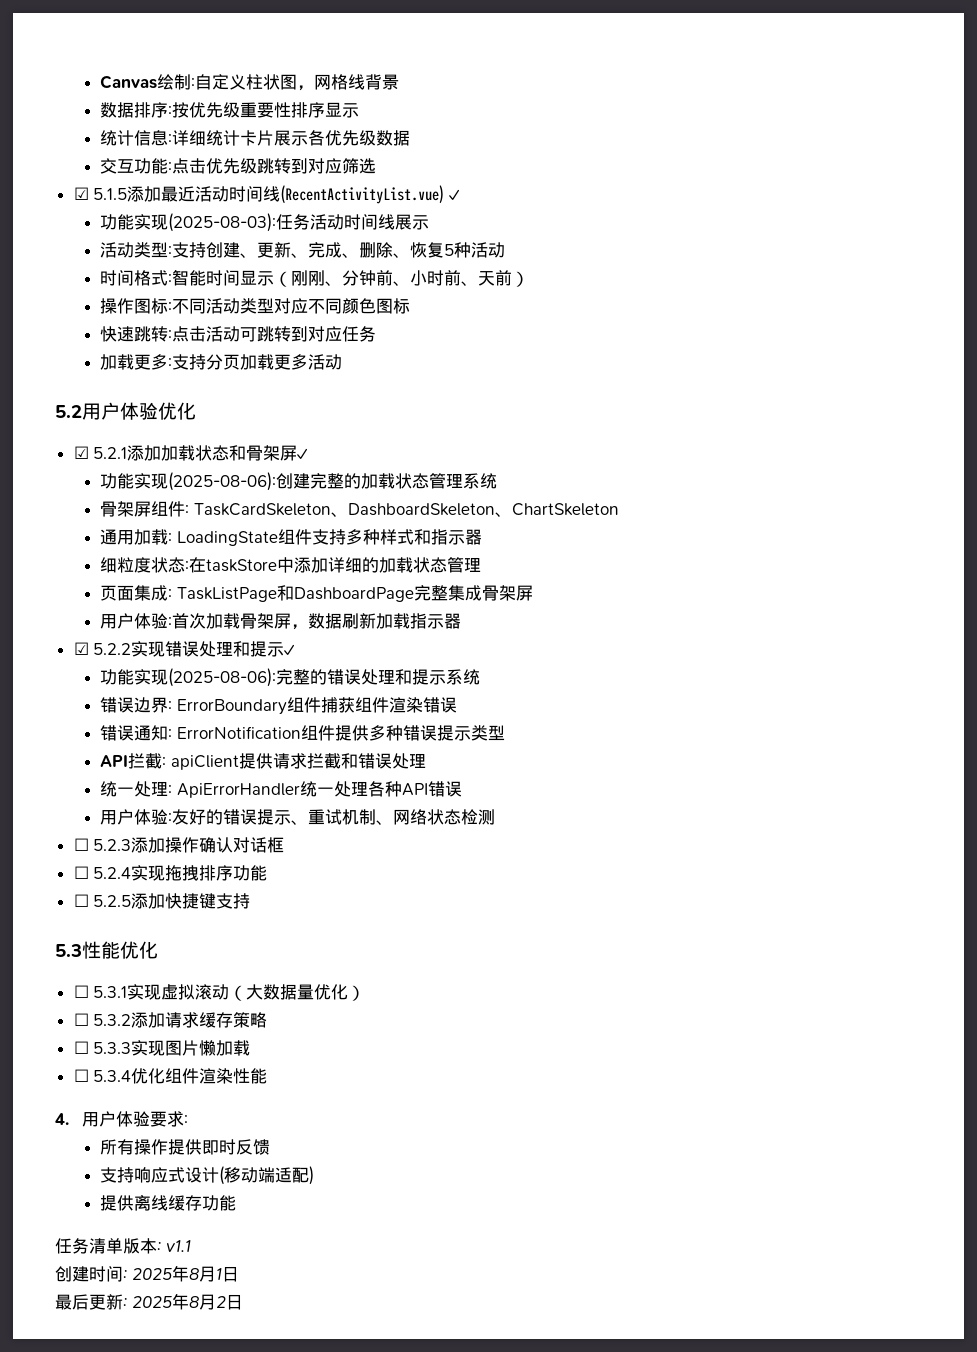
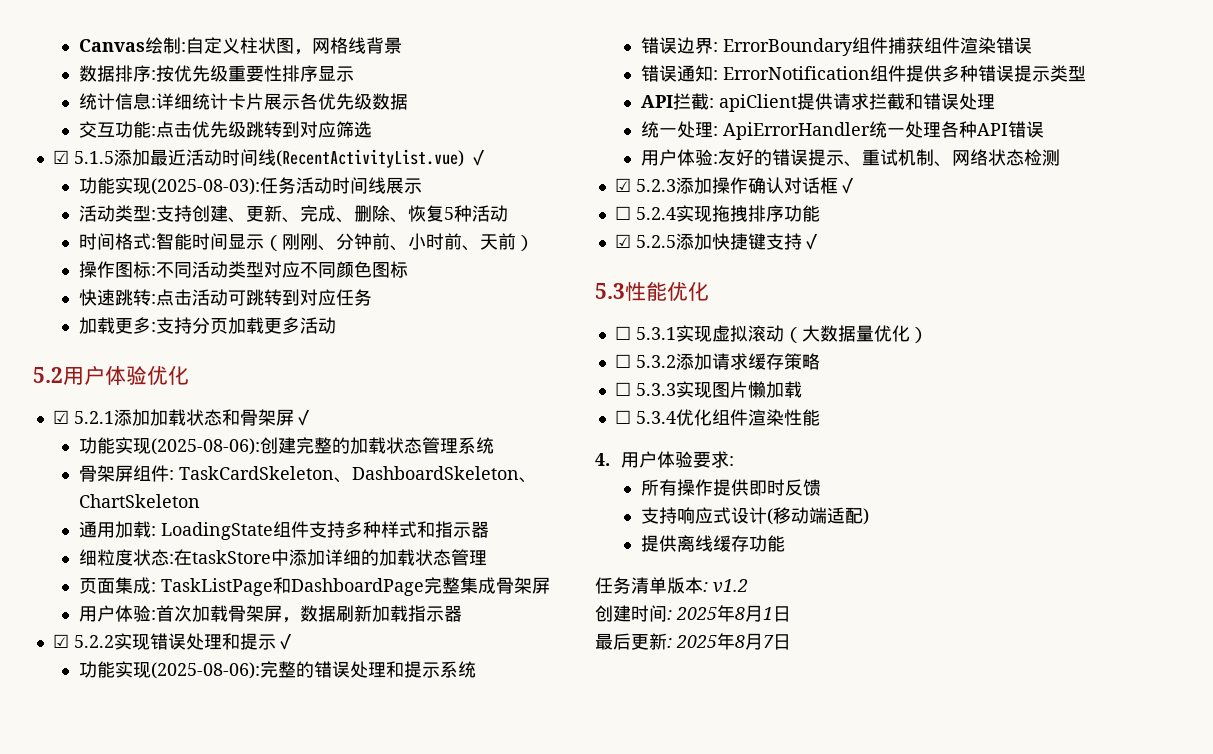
- ☐ 5.2.3添加操作确认对话框
+ ☑ 5.2.3添加操作确认对话框✓
- ☐ 5.2.5添加快捷键支持
+ ☑ 5.2.5添加快捷键支持✓
- 任务清单版本: v1.1
+ 任务清单版本: v1.2
- 最后更新: 2025年8月2日
+ 最后更新: 2025年8月7日

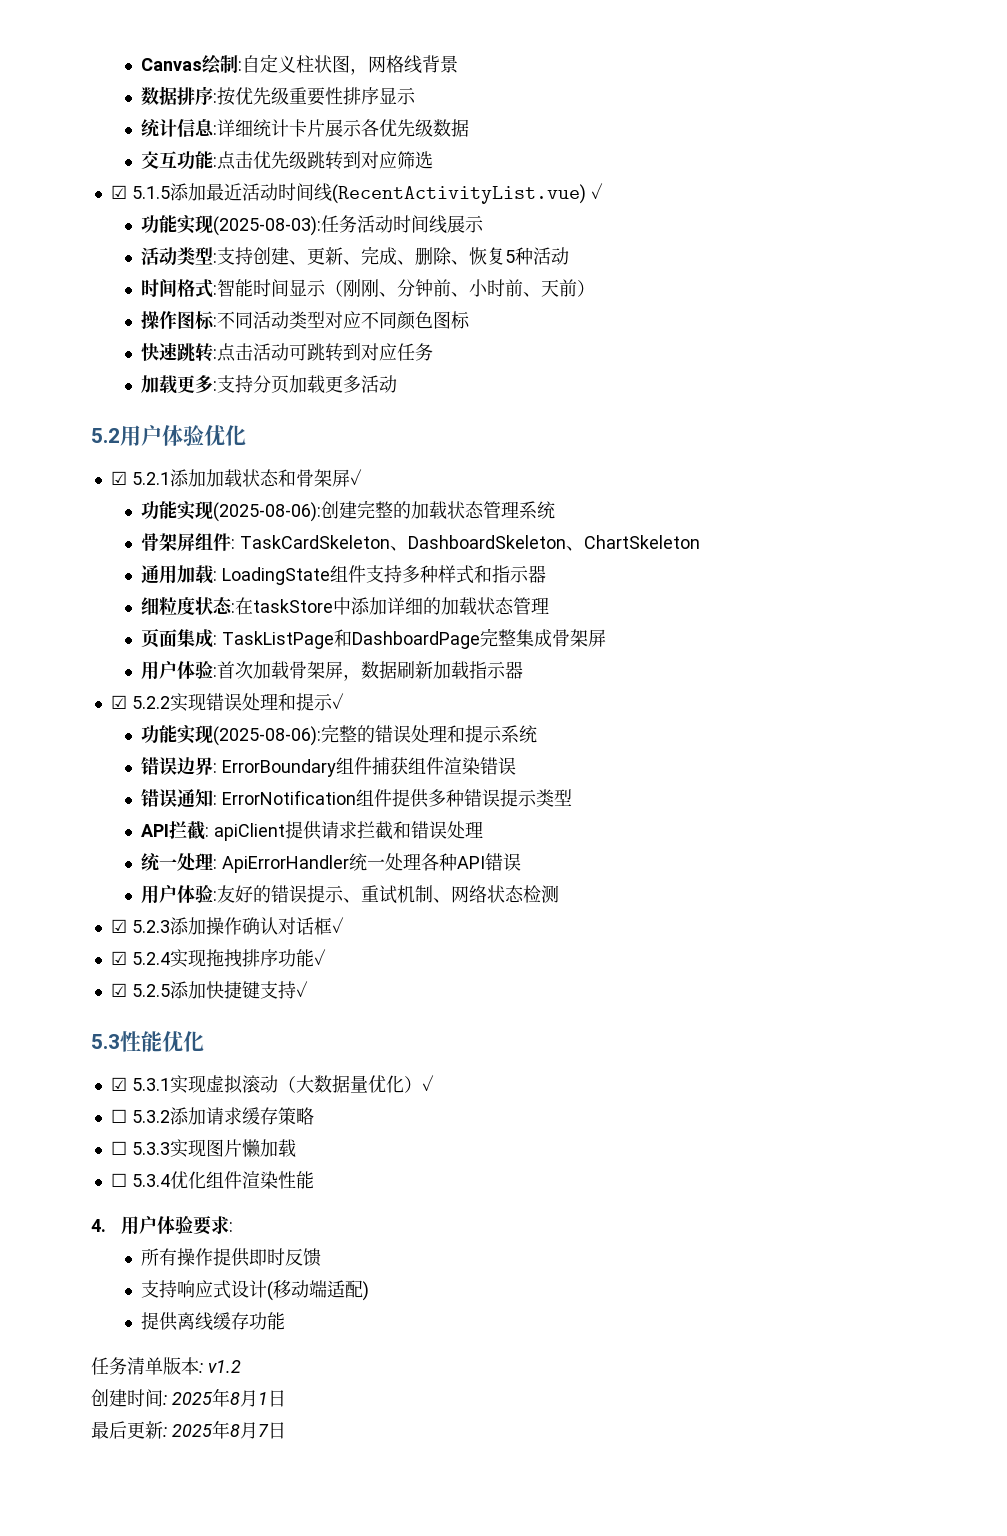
- ☐ 5.2.4实现拖拽排序功能
+ ☑ 5.2.4实现拖拽排序功能✓
- ☐ 5.3.1实现虚拟滚动（大数据量优化）
+ ☑ 5.3.1实现虚拟滚动（大数据量优化）✓

